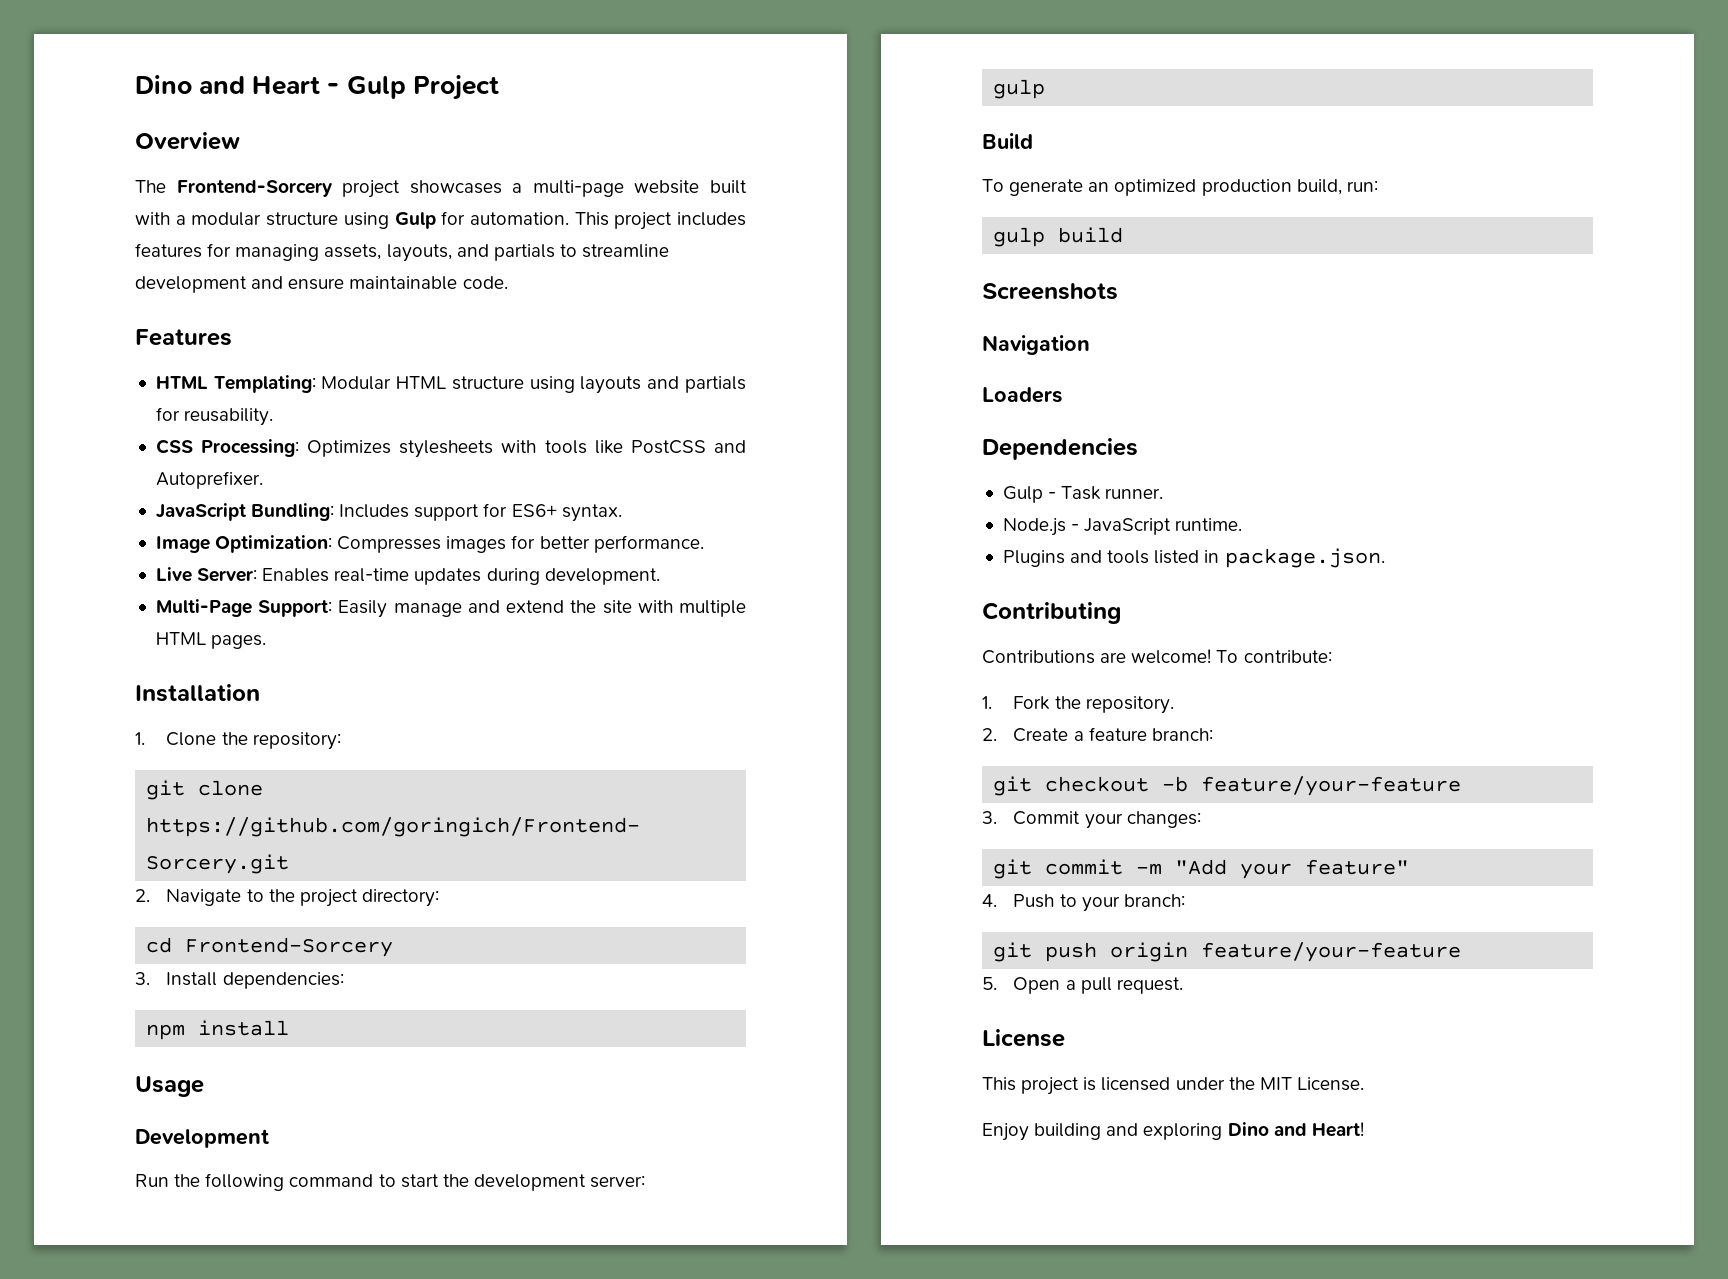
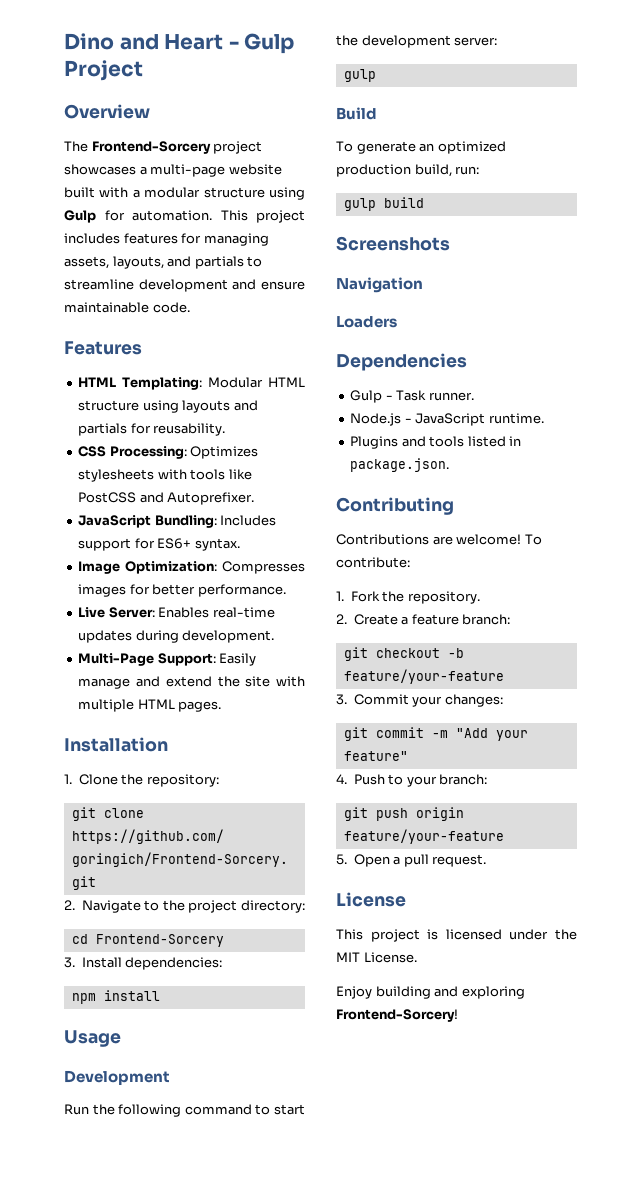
- Enjoy building and exploring Dino and Heart!
+ Enjoy building and exploring Frontend-Sorcery!

